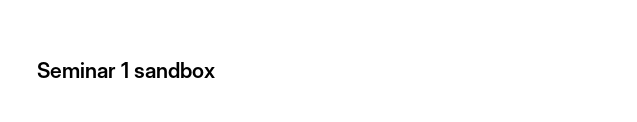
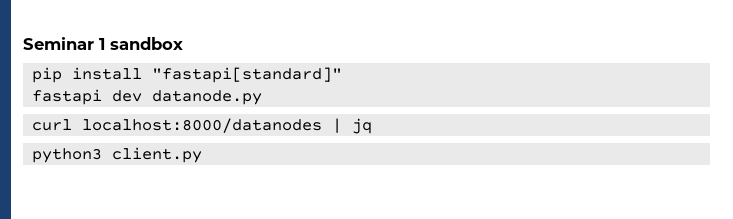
+ pip install "fastapi[standard]"
+ fastapi dev datanode.py
+ curl localhost:8000/datanodes | jq
+ python3 client.py

